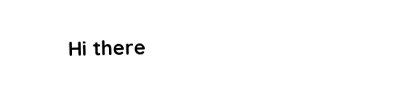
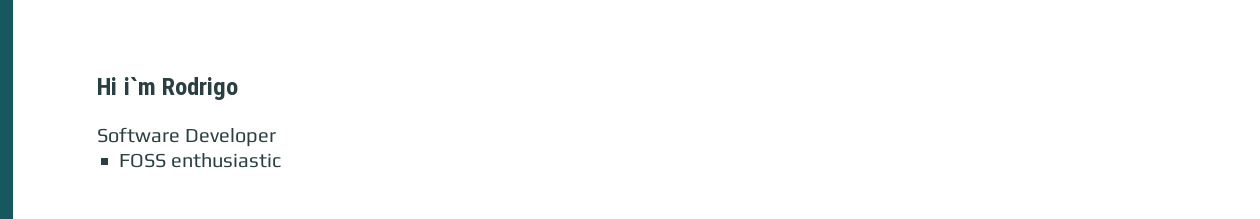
- Hi there
+ Hi i`m Rodrigo
+ Software Developer
+ FOSS enthusiastic

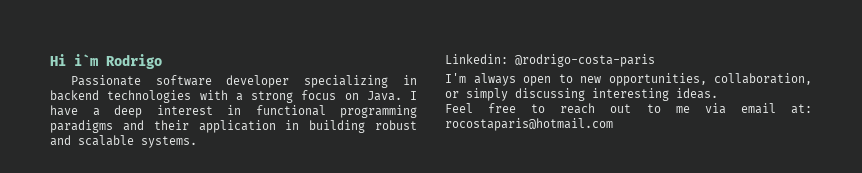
- Software Developer
- FOSS enthusiastic
+ Passionate software developer specializing in backend technologies with a strong focus on Java. I have a deep interest in functional programming paradigms and their application in building robust and scalable systems.
+ Linkedin: @rodrigo-costa-paris
+ I'm always open to new opportunities, collaboration, or simply discussing interesting ideas.
+ Feel free to reach out to me via email at: rocostaparis@hotmail.com

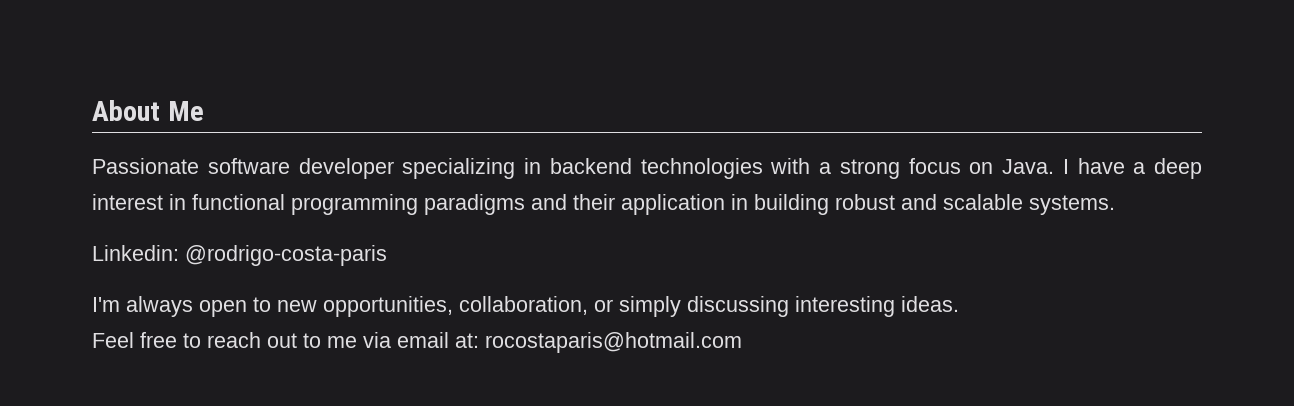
- Hi i`m Rodrigo
+ About Me

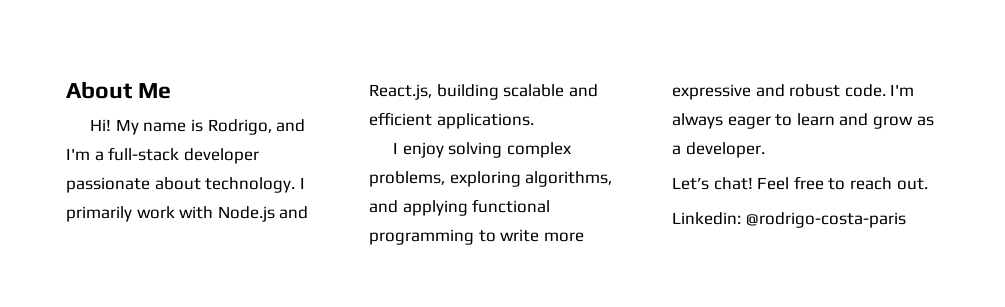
- Passionate software developer specializing in backend technologies with a strong focus on Java. I have a deep interest in functional programming paradigms and their application in building robust and scalable systems.
+ Hi! My name is Rodrigo, and I'm a full-stack developer passionate about technology. I primarily work with Node.js and React.js, building scalable and efficient applications.
+ I enjoy solving complex problems, exploring algorithms, and applying functional programming to write more expressive and robust code. I'm always eager to learn and grow as a developer.
+ Let’s chat! Feel free to reach out.
  Linkedin: @rodrigo-costa-paris
- I'm always open to new opportunities, collaboration, or simply discussing interesting ideas.
- Feel free to reach out to me via email at: rocostaparis@hotmail.com

